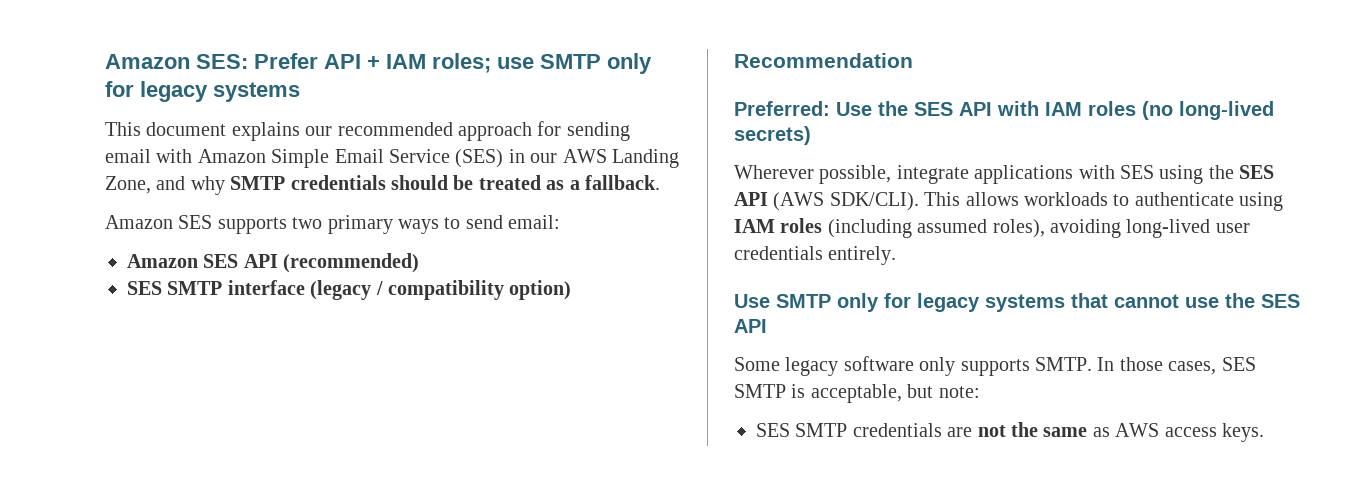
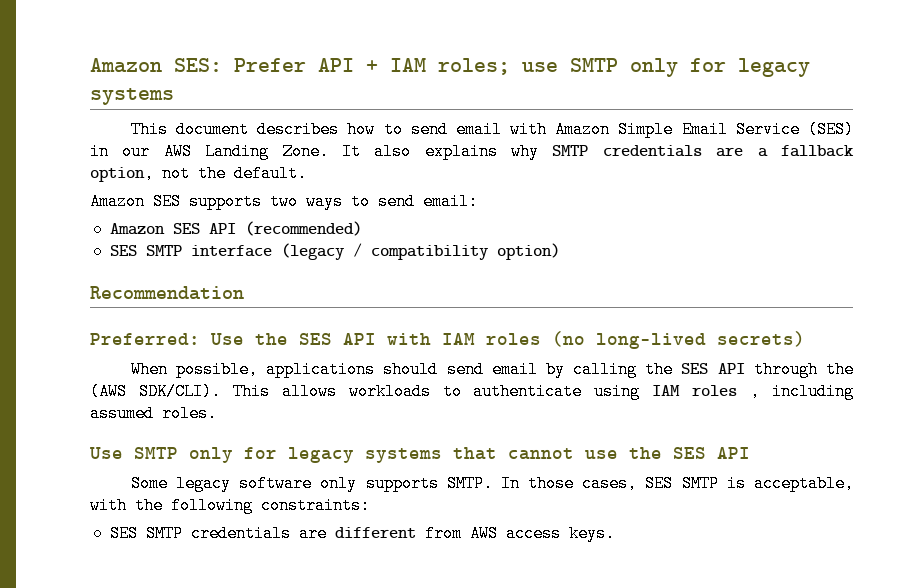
- This document explains our recommended approach for sending email with Amazon Simple Email Service (SES) in our AWS Landing Zone, and why SMTP credentials should be treated as a fallback.
+ This document describes how to send email with Amazon Simple Email Service (SES) in our AWS Landing Zone. It also explains why SMTP credentials are a fallback option, not the default.
- Amazon SES supports two primary ways to send email:
+ Amazon SES supports two ways to send email:
- Wherever possible, integrate applications with SES using the SES API (AWS SDK/CLI).
+ When possible, applications should send email by calling the SES API through the (AWS SDK/CLI).
- This allows workloads to authenticate using IAM roles (including assumed roles), avoiding long-lived user credentials entirely.
+ This allows workloads to authenticate using IAM roles , including assumed roles.
- In those cases, SES SMTP is acceptable, but note:
+ In those cases, SES SMTP is acceptable, with the following constraints:
- SES SMTP credentials are not the same as AWS access keys.
+ SES SMTP credentials are different from AWS access keys.

